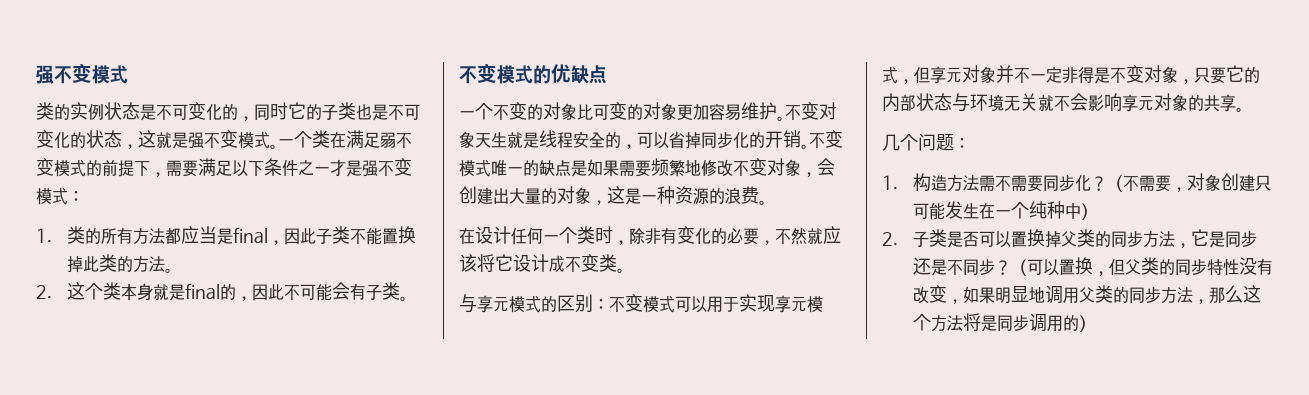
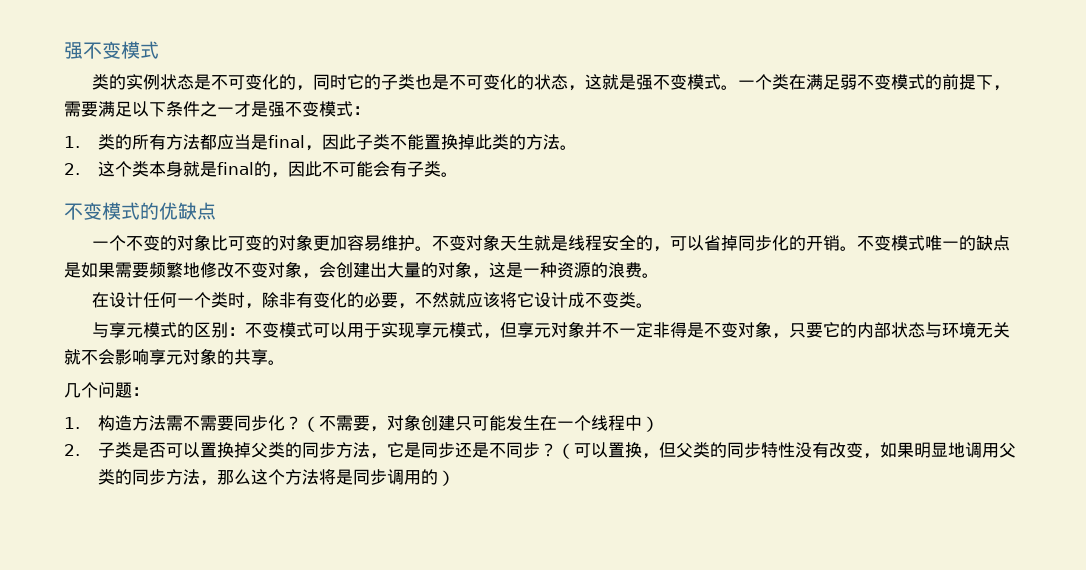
- （不需要，对象创建只可能发生在一个纯种中）
+ （不需要，对象创建只可能发生在一个线程中）

